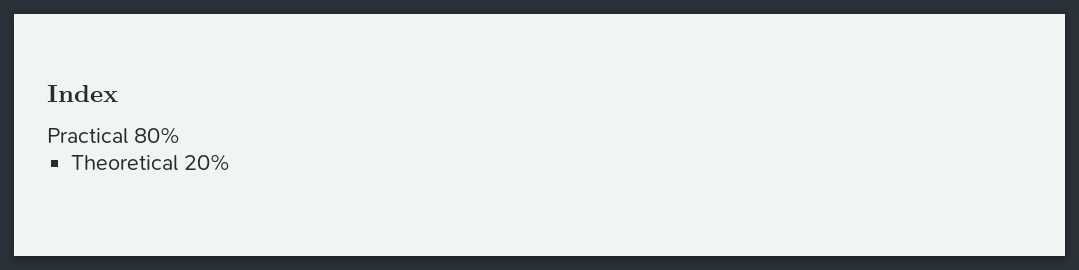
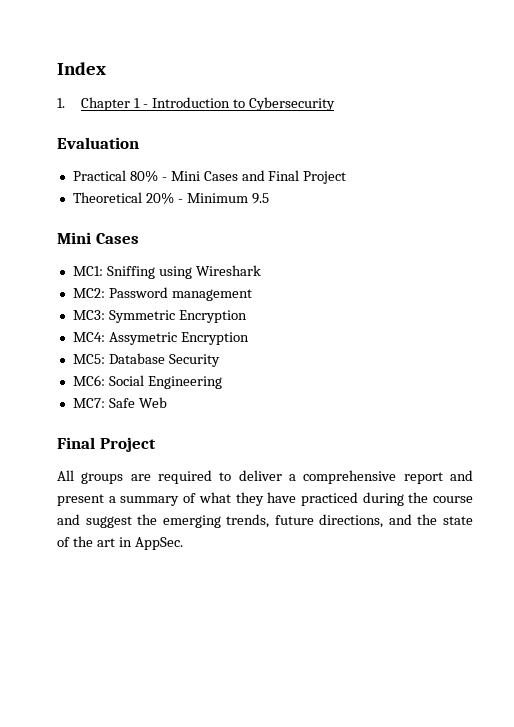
- Practical 80%
- Theoretical 20%
+ 1. Chapter 1 - Introduction to Cybersecurity
+ Evaluation
+ Practical 80% - Mini Cases and Final Project
+ Theoretical 20% - Minimum 9.5
+ Mini Cases
+ MC1: Sniffing using Wireshark
+ MC2: Password management
+ MC3: Symmetric Encryption
+ MC4: Assymetric Encryption
+ MC5: Database Security
+ MC6: Social Engineering
+ MC7: Safe Web
+ Final Project
+ All groups are required to deliver a comprehensive report and present a summary of what they have practiced during the course and suggest the emerging trends, future directions, and the state of the art in AppSec.

